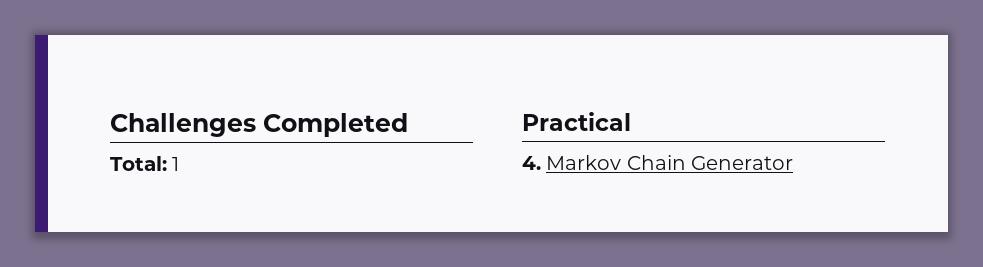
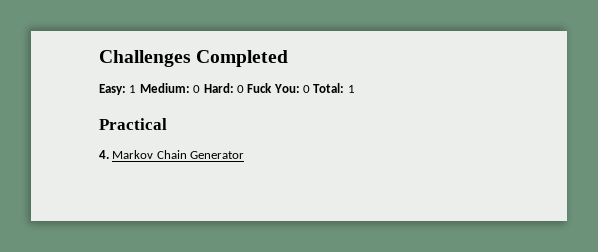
- Total: 1
+ Easy: 1 Medium: 0 Hard: 0 Fuck You: 0 Total: 1

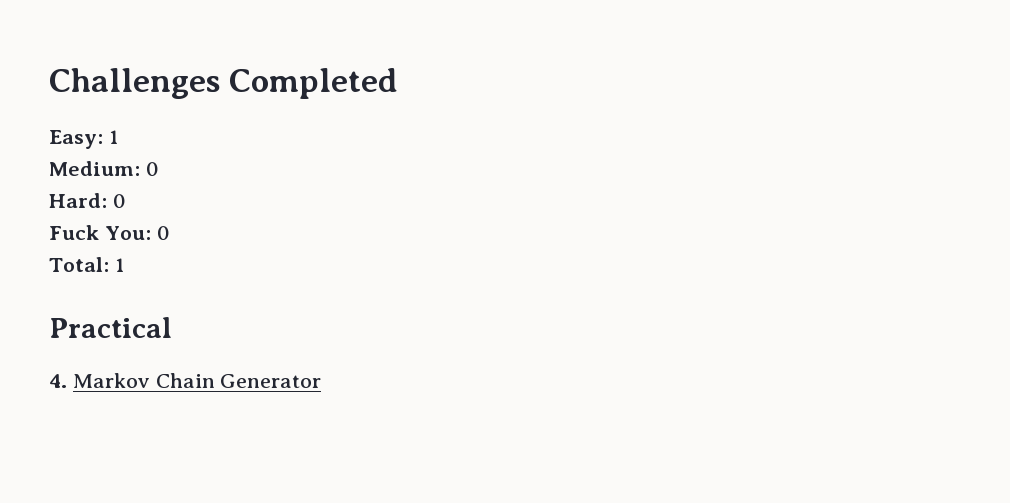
- Easy: 1 Medium: 0 Hard: 0 Fuck You: 0 Total: 1
+ Easy: 1
+ Medium: 0
+ Hard: 0
+ Fuck You: 0
+ Total: 1

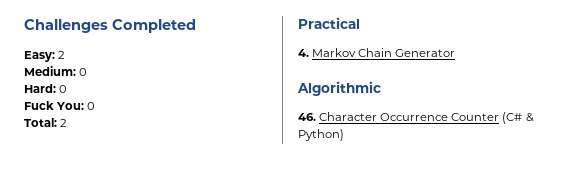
- Easy: 1
+ Easy: 2
- Total: 1
+ Total: 2
+ Algorithmic
+ 46. Character Occurrence Counter (C# & Python)

